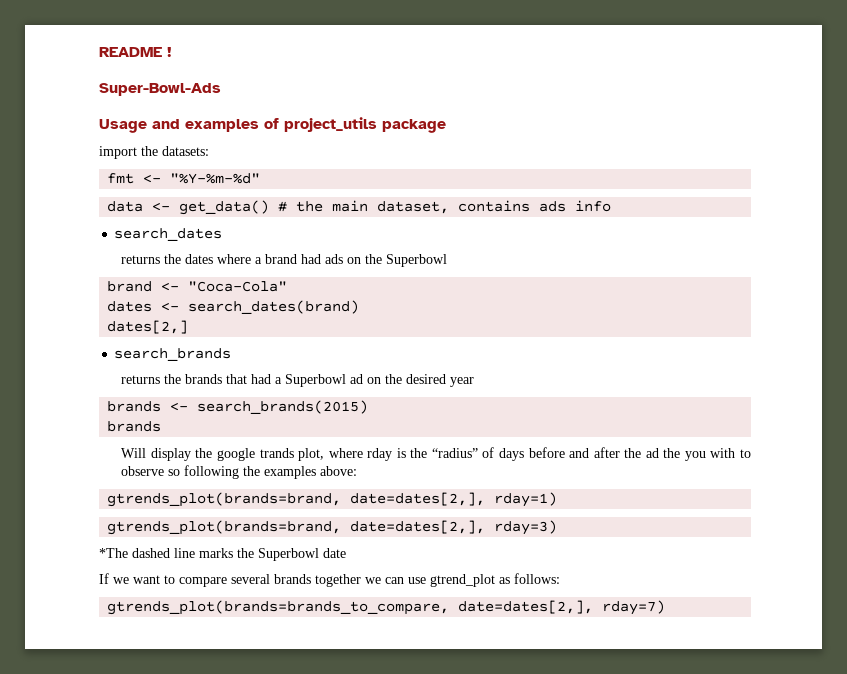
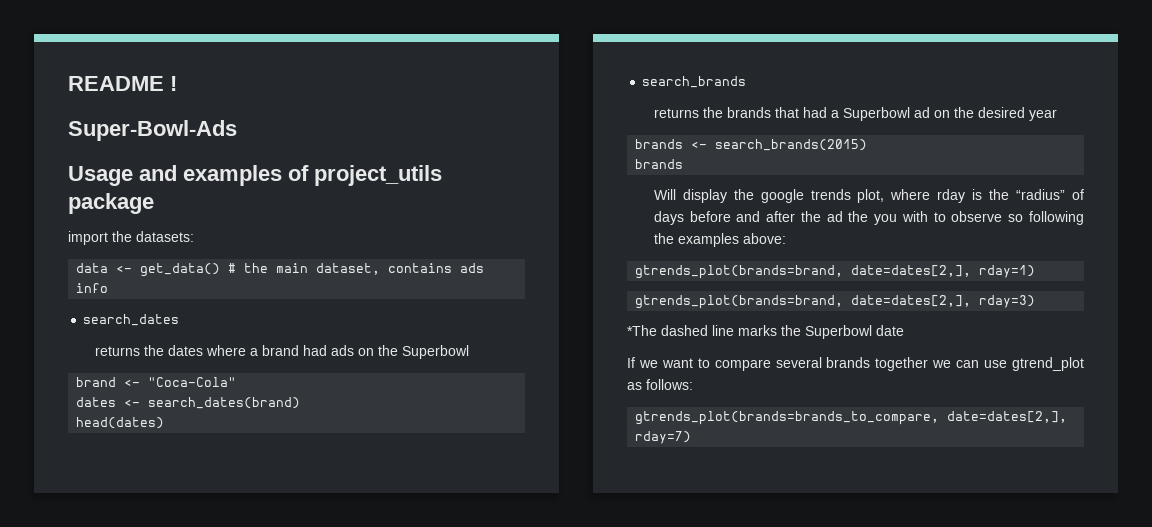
- fmt <- "%Y-%m-%d"
- dates[2,]
+ head(dates)
- Will display the google trands plot, where rday is the “radius” of days before and after the ad the you with to observe so following the examples above:
+ Will display the google trends plot, where rday is the “radius” of days before and after the ad the you with to observe so following the examples above:

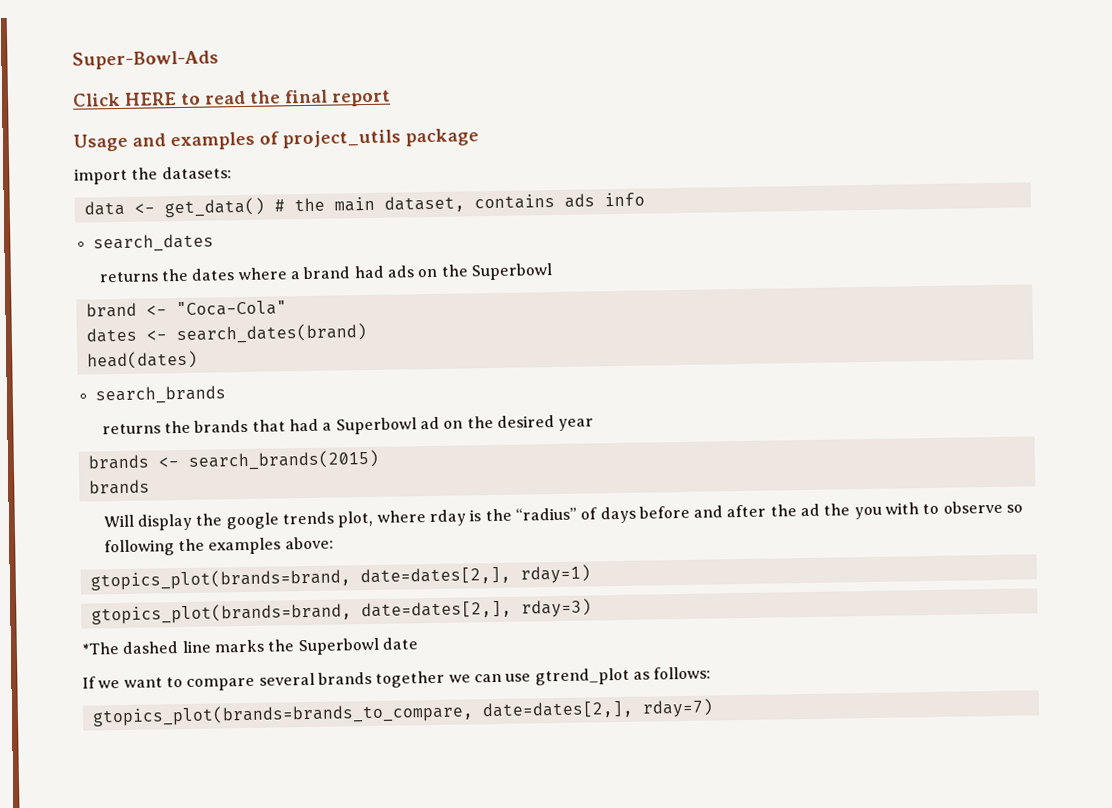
- README !
  Super-Bowl-Ads
+ Click HERE to read the final report
- gtrends_plot(brands=brand, date=dates[2,], rday=1)
+ gtopics_plot(brands=brand, date=dates[2,], rday=1)
- gtrends_plot(brands=brand, date=dates[2,], rday=3)
+ gtopics_plot(brands=brand, date=dates[2,], rday=3)
- gtrends_plot(brands=brands_to_compare, date=dates[2,], rday=7)
+ gtopics_plot(brands=brands_to_compare, date=dates[2,], rday=7)

